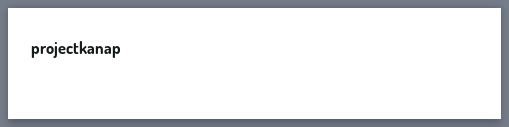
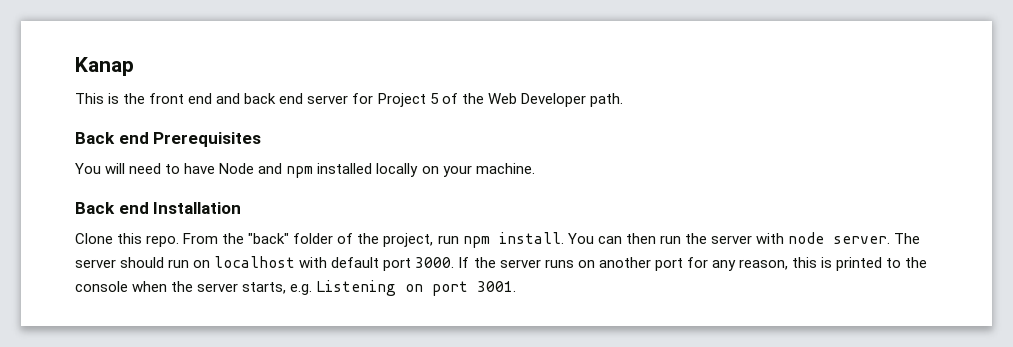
- projectkanap
+ Kanap
+ This is the front end and back end server for Project 5 of the Web Developer path.
+ Back end Prerequisites
+ You will need to have Node and npm installed locally on your machine.
+ Back end Installation
+ Clone this repo. From the "back" folder of the project, run npm install. You can then run the server with node server. The server should run on localhost with default port 3000. If the server runs on another port for any reason, this is printed to the console when the server starts, e.g. Listening on port 3001.

